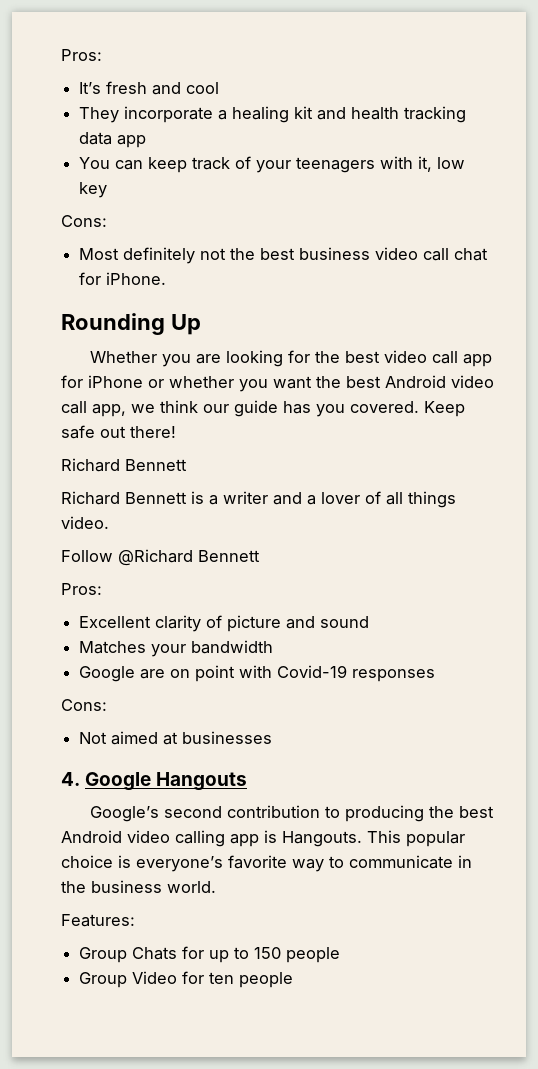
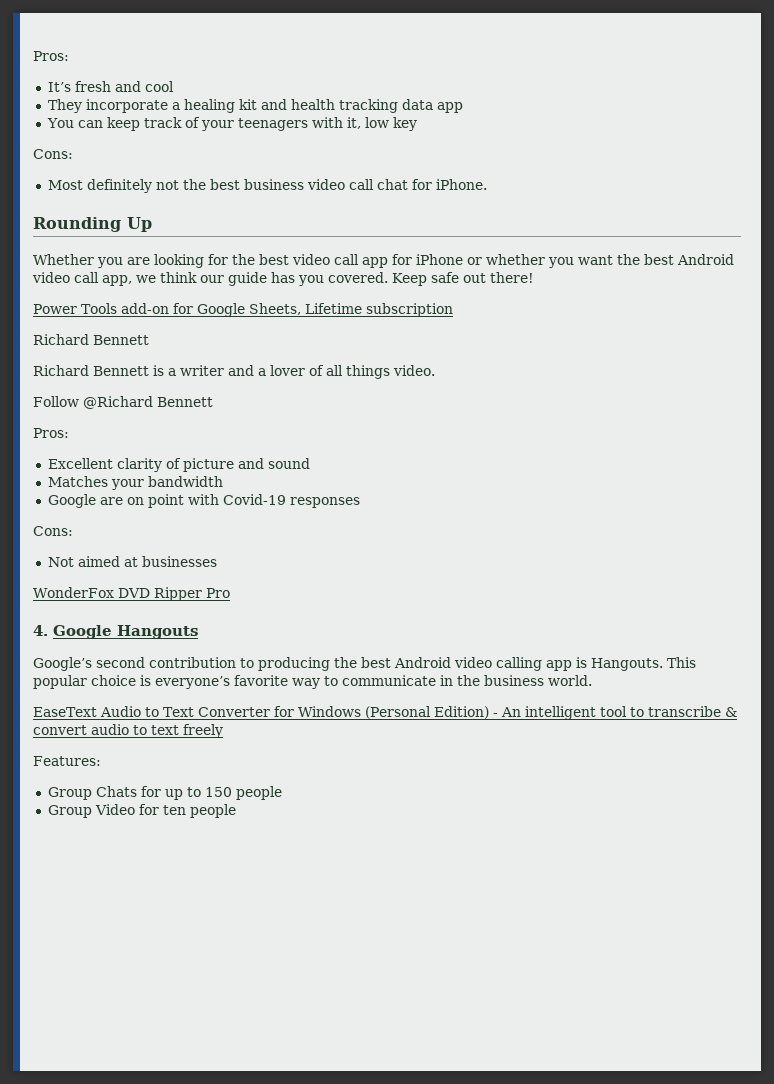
+ Power Tools add-on for Google Sheets, Lifetime subscription
+ WonderFox DVD Ripper Pro
+ EaseText Audio to Text Converter for Windows (Personal Edition) - An intelligent tool to transcribe & convert audio to text freely

